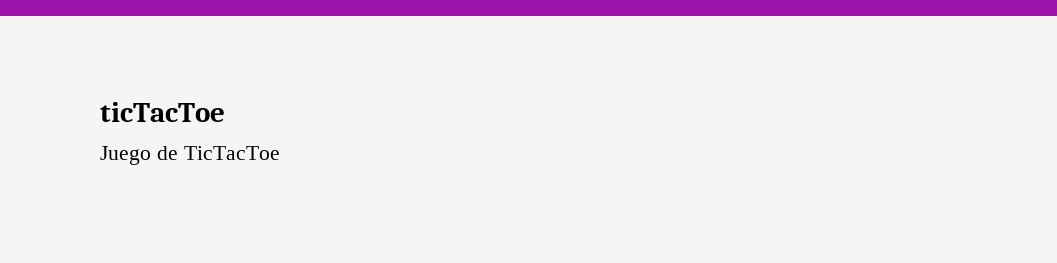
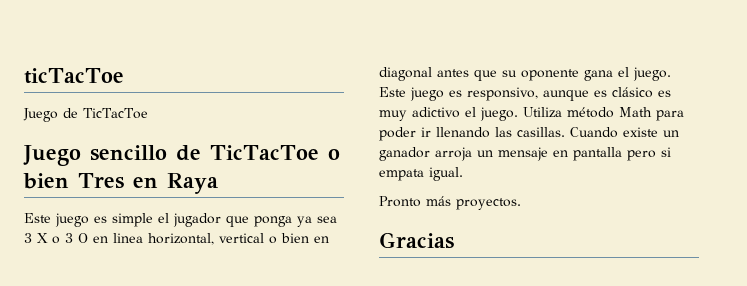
+ Juego sencillo de TicTacToe o bien Tres en Raya
+ Este juego es simple el jugador que ponga ya sea 3 X o 3 O en linea horizontal, vertical o bien en diagonal antes que su oponente gana el juego. Este juego es responsivo, aunque es clásico es muy adictivo el juego. Utiliza método Math para poder ir llenando las casillas. Cuando existe un ganador arroja un mensaje en pantalla pero si empata igual.
+ Pronto más proyectos.
+ Gracias

